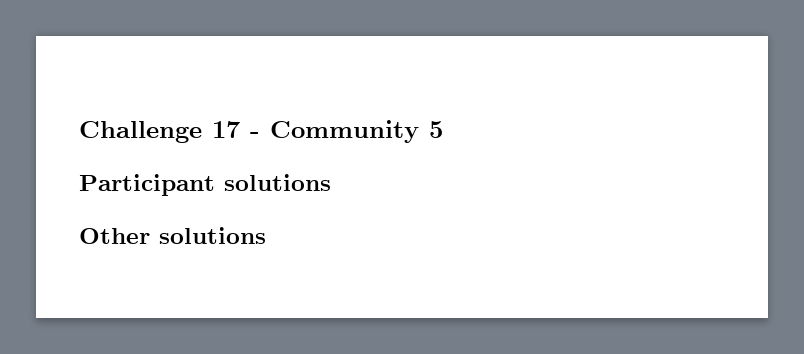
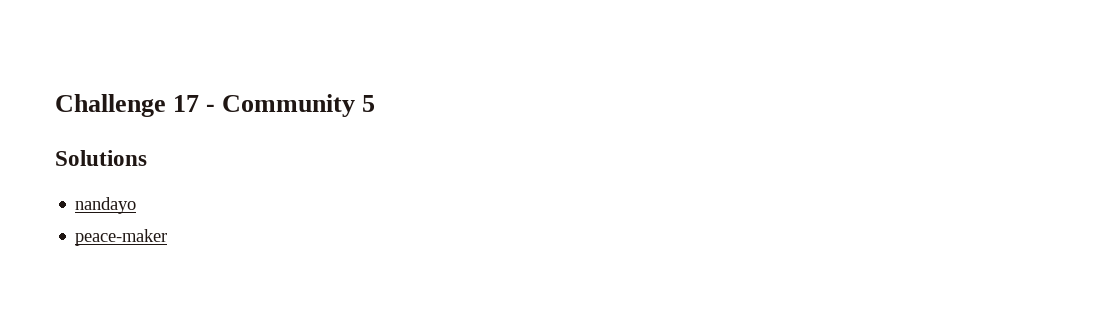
- Participant solutions
- Other solutions
+ Solutions
+ nandayo
+ peace-maker

